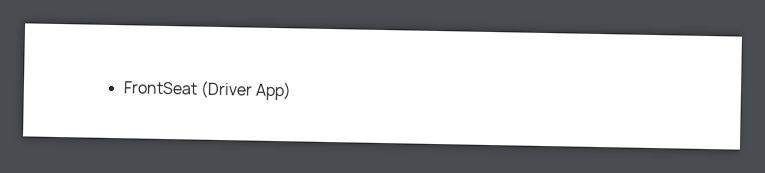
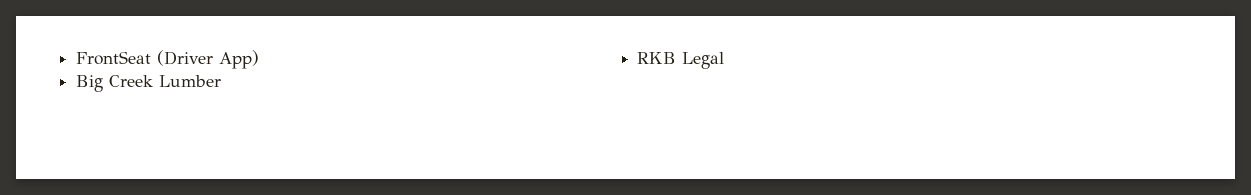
+ Big Creek Lumber
+ RKB Legal

